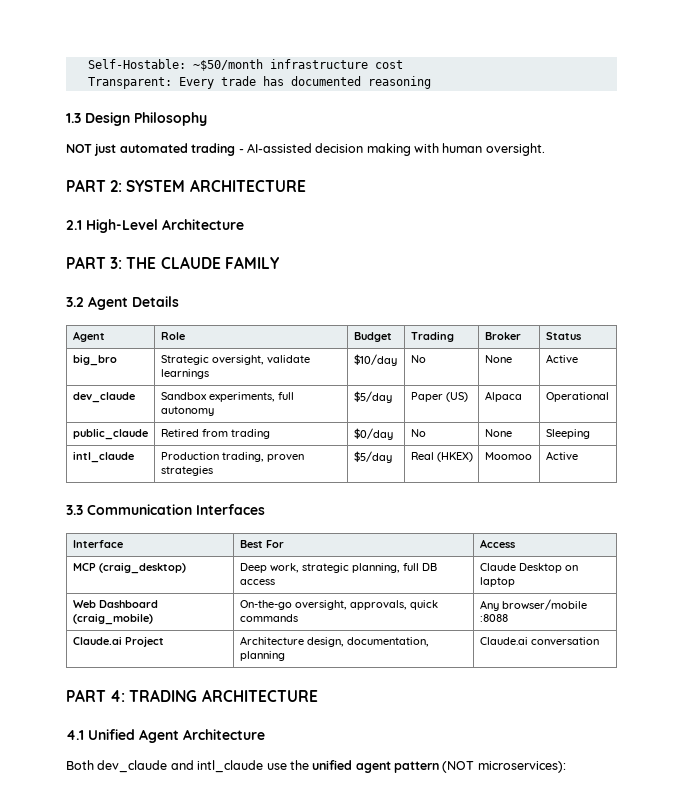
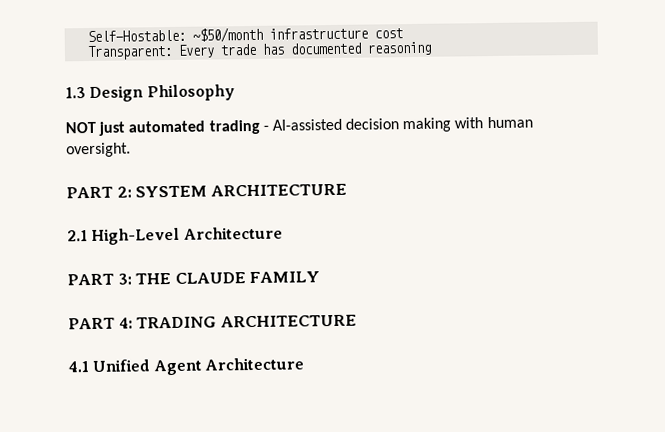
- 3.2 Agent Details
- Agent | Role | Budget | Trading | Broker | Status
- big_bro | Strategic oversight, validate learnings | $10/day | No | None | Active
- dev_claude | Sandbox experiments, full autonomy | $5/day | Paper (US) | Alpaca | Operational
- public_claude | Retired from trading | $0/day | No | None | Sleeping
- intl_claude | Production trading, proven strategies | $5/day | Real (HKEX) | Moomoo | Active
- 3.3 Communication Interfaces
- Interface | Best For | Access
- MCP (craig_desktop) | Deep work, strategic planning, full DB access | Claude Desktop on laptop
- Web Dashboard (craig_mobile) | On-the-go oversight, approvals, quick commands | Any browser/mobile :8088
- Claude.ai Project | Architecture design, documentation, planning | Claude.ai conversation
- Both dev_claude and intl_claude use the unified agent pattern (NOT microservices):

